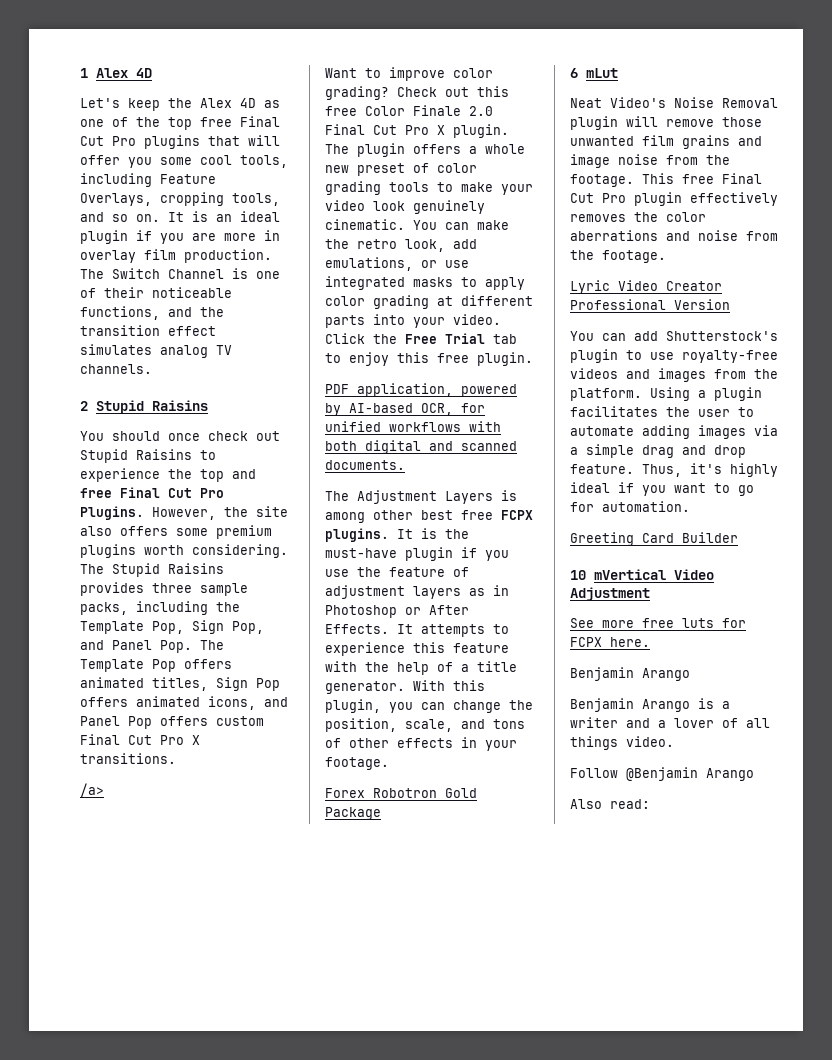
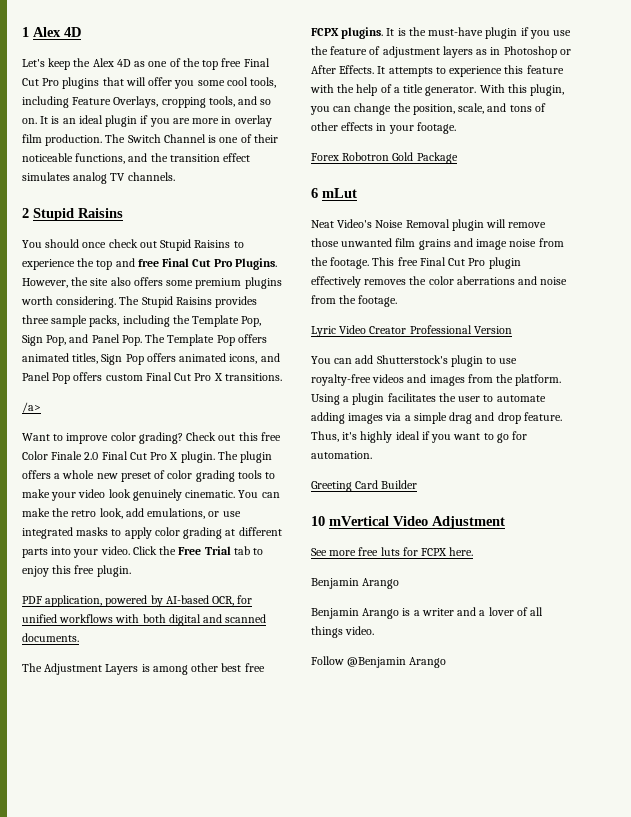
- Also read:

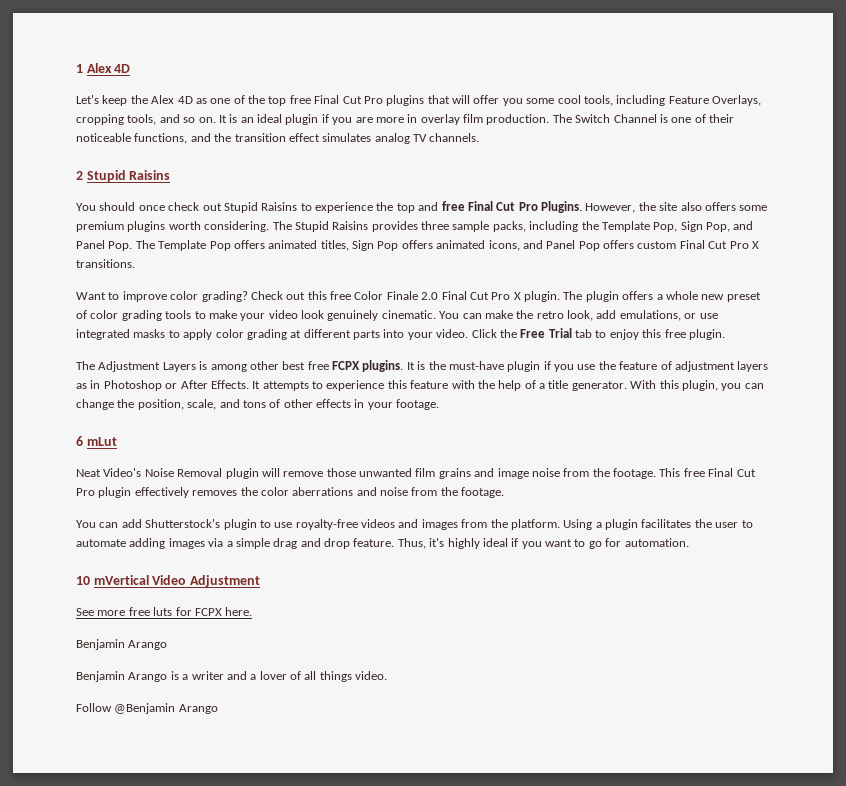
- /a>
- PDF application, powered by AI-based OCR, for unified workflows with both digital and scanned documents.
- Forex Robotron Gold Package
- Lyric Video Creator Professional Version
- Greeting Card Builder

